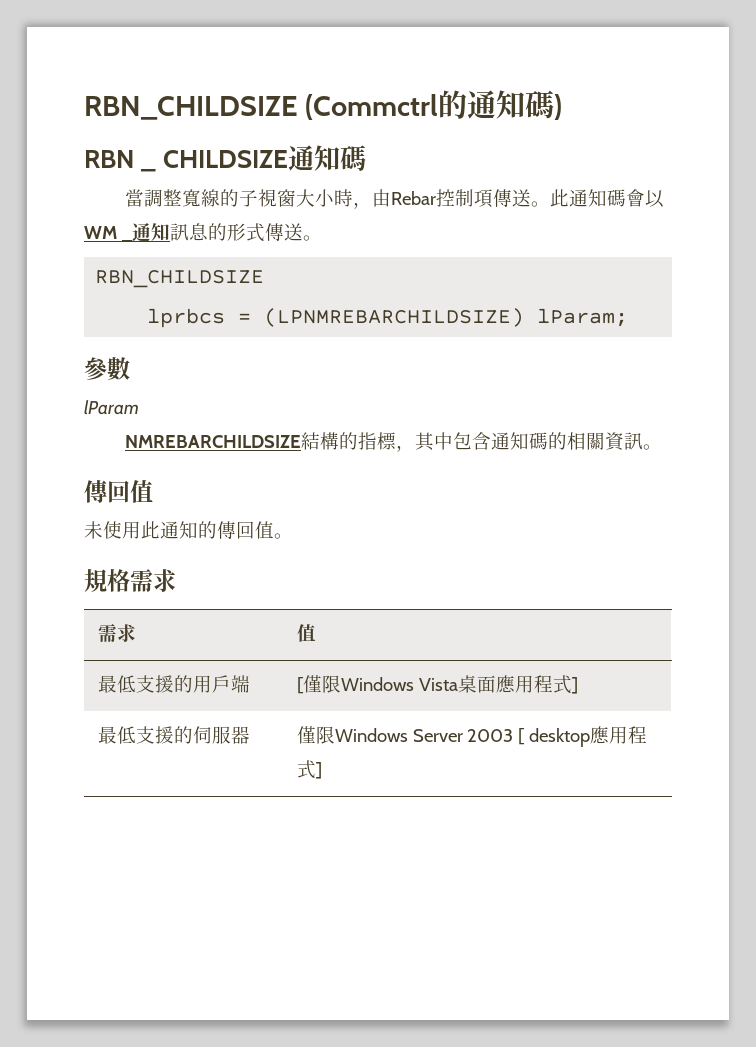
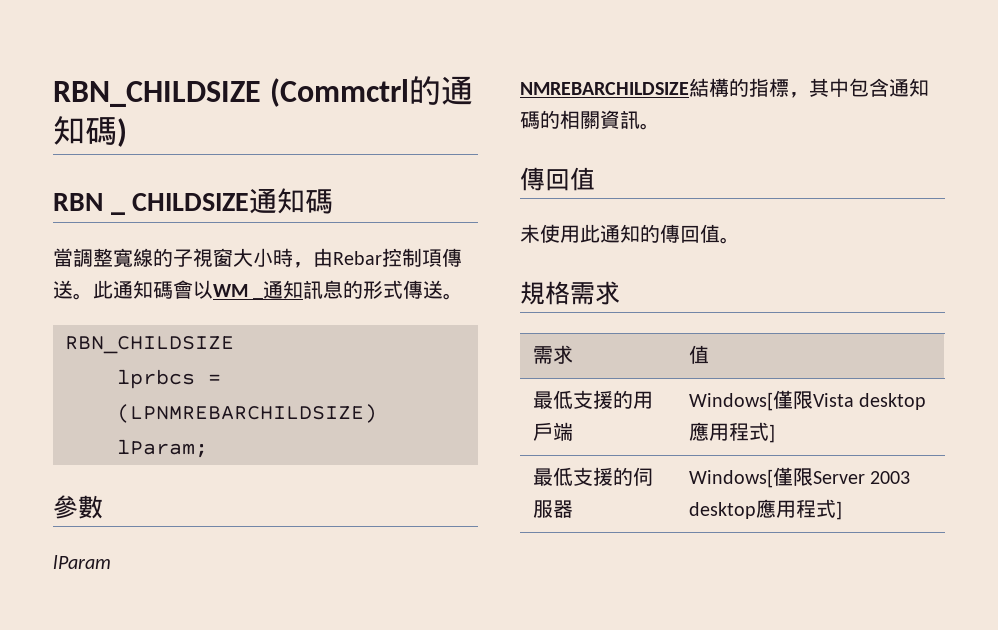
- 最低支援的用戶端 | [僅限Windows Vista桌面應用程式]
+ 最低支援的用戶端 | Windows[僅限Vista desktop應用程式]
- 最低支援的伺服器 | 僅限Windows Server 2003 [ desktop應用程式]
+ 最低支援的伺服器 | Windows[僅限Server 2003 desktop應用程式]

